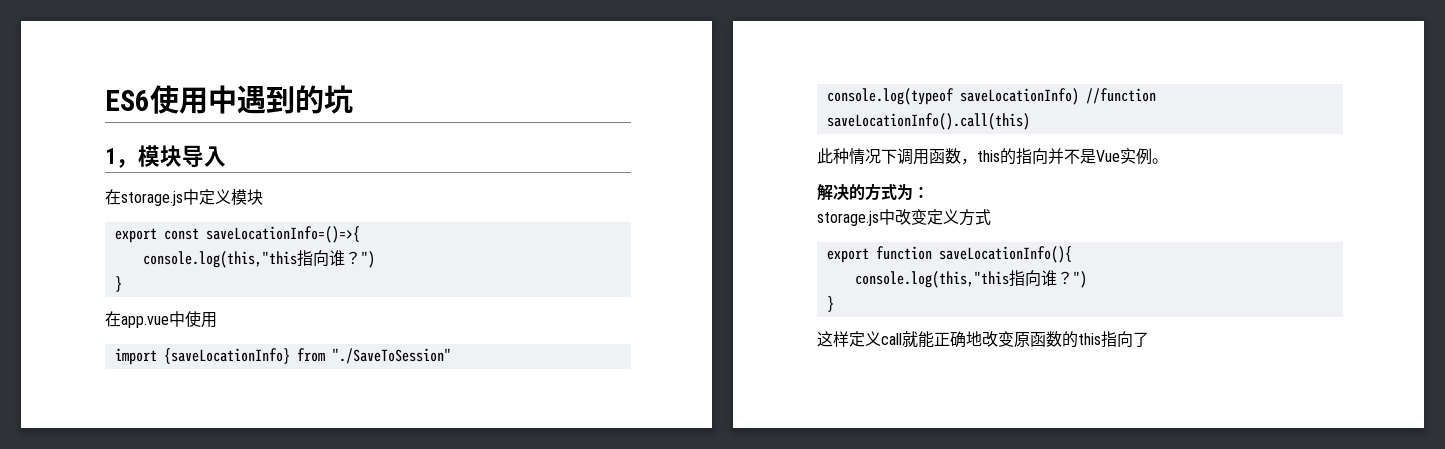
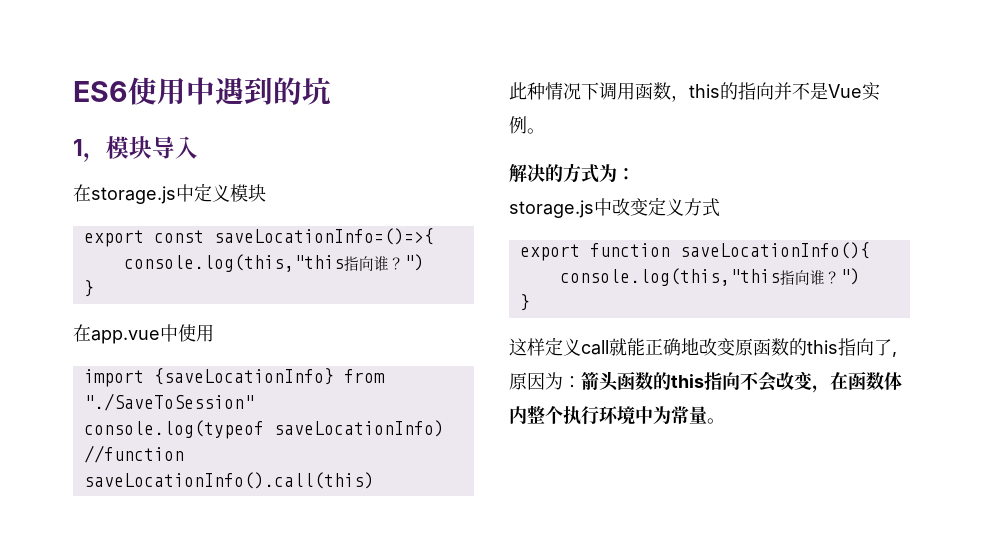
- 这样定义call就能正确地改变原函数的this指向了
+ 这样定义call就能正确地改变原函数的this指向了,原因为：箭头函数的this指向不会改变，在函数体内整个执行环境中为常量。

